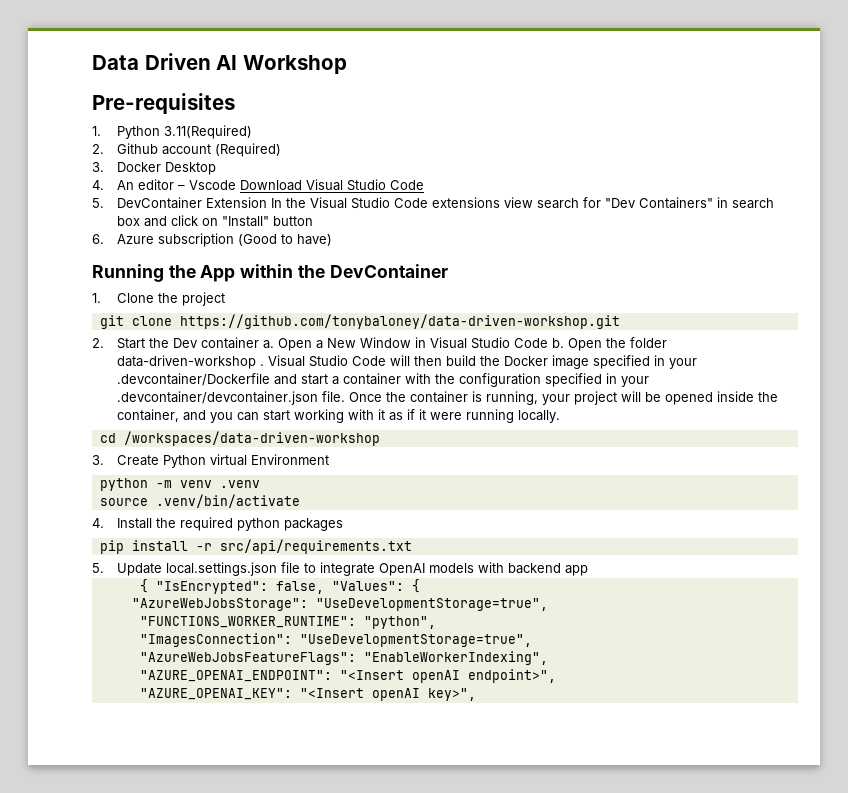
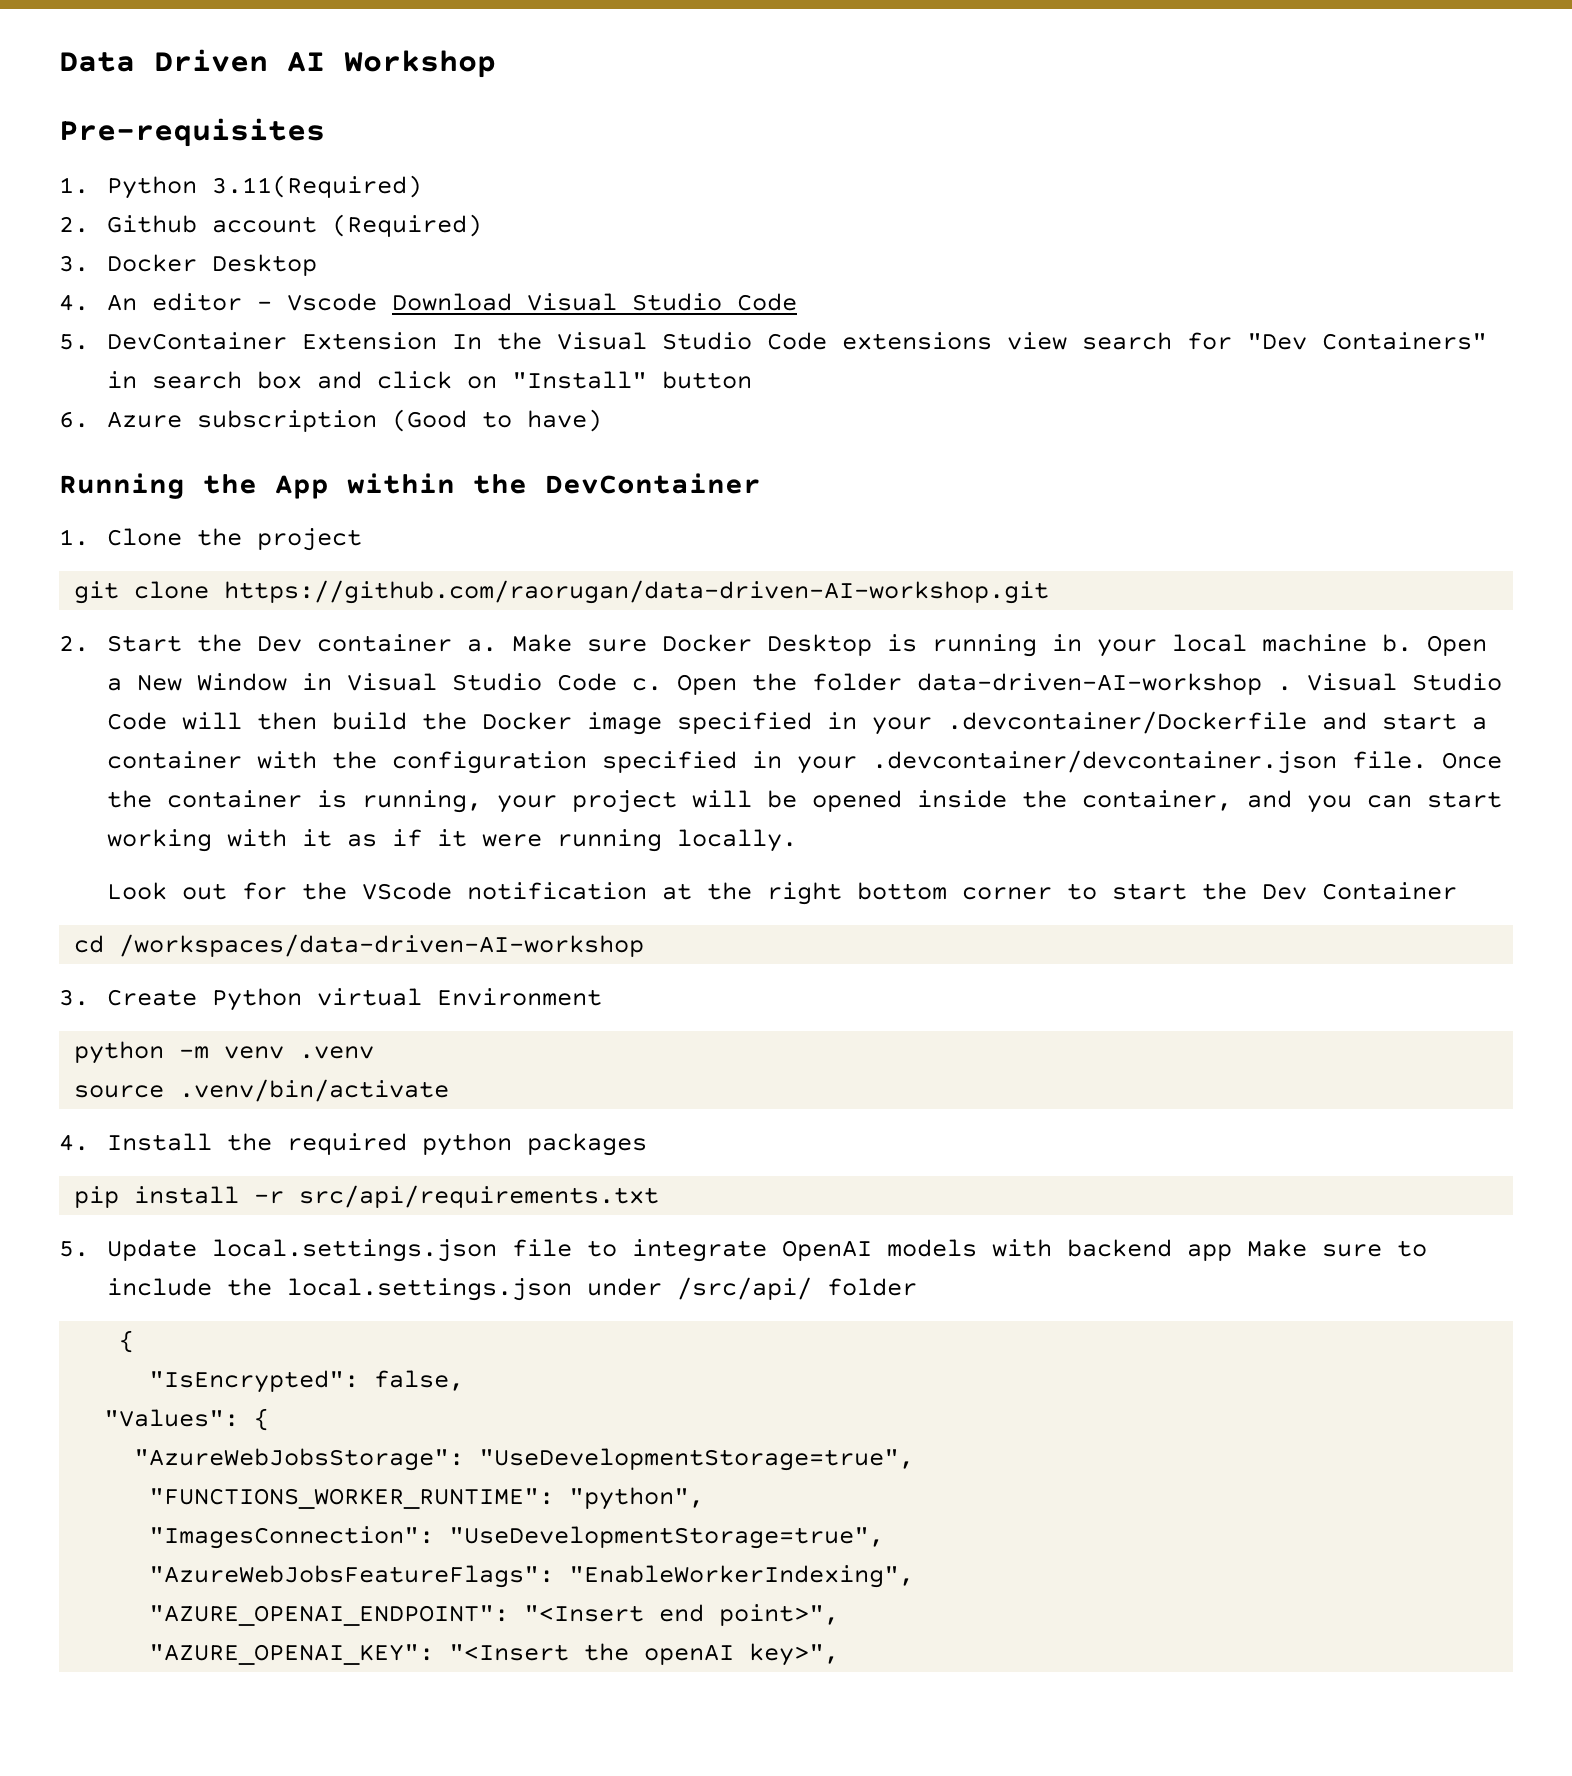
- git clone https://github.com/tonybaloney/data-driven-workshop.git
+ git clone https://github.com/raorugan/data-driven-AI-workshop.git
+ Make sure Docker Desktop is running in your local machine b.
- Open a New Window in Visual Studio Code b.
+ Open a New Window in Visual Studio Code c.
- Open the folder data-driven-workshop .
+ Open the folder data-driven-AI-workshop .
+ Look out for the VScode notification at the right bottom corner to start the Dev Container
- cd /workspaces/data-driven-workshop
+ cd /workspaces/data-driven-AI-workshop
- 5. Update local.settings.json file to integrate OpenAI models with backend app
- { "IsEncrypted": false, "Values": {
+ 5. Update local.settings.json file to integrate OpenAI models with backend app Make sure to include the local.settings.json under /src/api/ folder
+ {
+ "IsEncrypted": false,
+ "Values": {
- "AZURE_OPENAI_ENDPOINT": "<Insert openAI endpoint>",
+ "AZURE_OPENAI_ENDPOINT": "<Insert end point>",
- "AZURE_OPENAI_KEY": "<Insert openAI key>",
+ "AZURE_OPENAI_KEY": "<Insert the openAI key>",

